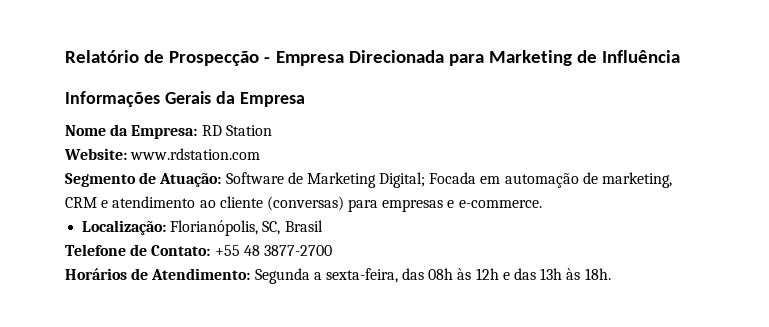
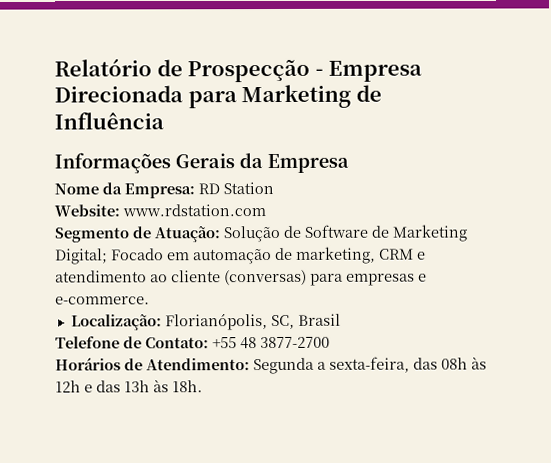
- Segmento de Atuação: Software de Marketing Digital; Focada em automação de marketing, CRM e atendimento ao cliente (conversas) para empresas e e-commerce.
+ Segmento de Atuação: Solução de Software de Marketing Digital; Focado em automação de marketing, CRM e atendimento ao cliente (conversas) para empresas e e-commerce.

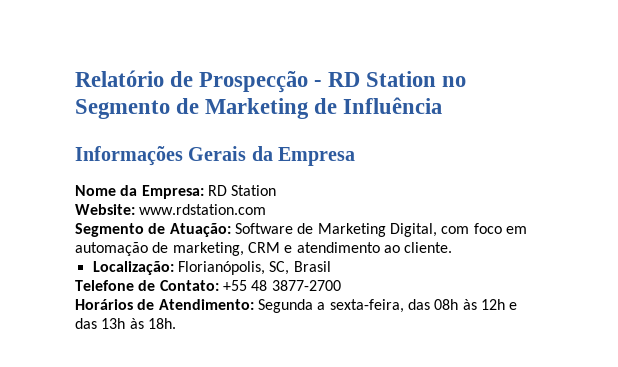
- Relatório de Prospecção - Empresa Direcionada para Marketing de Influência
+ Relatório de Prospecção - RD Station no Segmento de Marketing de Influência
- Segmento de Atuação: Solução de Software de Marketing Digital; Focado em automação de marketing, CRM e atendimento ao cliente (conversas) para empresas e e-commerce.
+ Segmento de Atuação: Software de Marketing Digital, com foco em automação de marketing, CRM e atendimento ao cliente.

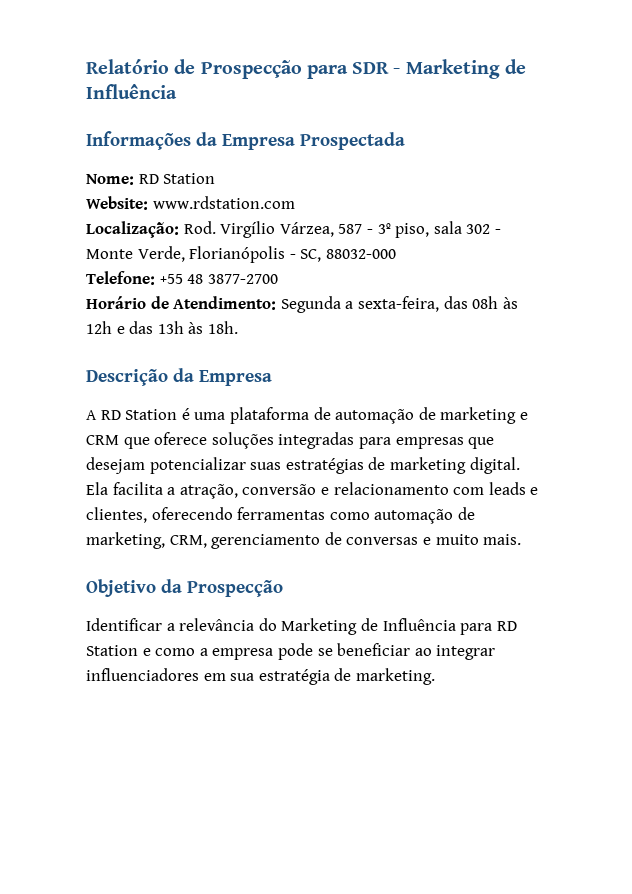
- Relatório de Prospecção - RD Station no Segmento de Marketing de Influência
+ Relatório de Prospecção para SDR - Marketing de Influência
- Informações Gerais da Empresa
- Nome da Empresa: RD Station
+ Informações da Empresa Prospectada
+ Nome: RD Station
- Segmento de Atuação: Software de Marketing Digital, com foco em automação de marketing, CRM e atendimento ao cliente.
- Localização: Florianópolis, SC, Brasil
- Telefone de Contato: +55 48 3877-2700
+ Localização: Rod. Virgílio Várzea, 587 - 3º piso, sala 302 - Monte Verde, Florianópolis - SC, 88032-000
+ Telefone: +55 48 3877-2700
- Horários de Atendimento: Segunda a sexta-feira, das 08h às 12h e das 13h às 18h.
+ Horário de Atendimento: Segunda a sexta-feira, das 08h às 12h e das 13h às 18h.
+ Descrição da Empresa
+ A RD Station é uma plataforma de automação de marketing e CRM que oferece soluções integradas para empresas que desejam potencializar suas estratégias de marketing digital. Ela facilita a atração, conversão e relacionamento com leads e clientes, oferecendo ferramentas como automação de marketing, CRM, gerenciamento de conversas e muito mais.
+ Objetivo da Prospecção
+ Identificar a relevância do Marketing de Influência para RD Station e como a empresa pode se beneficiar ao integrar influenciadores em sua estratégia de marketing.

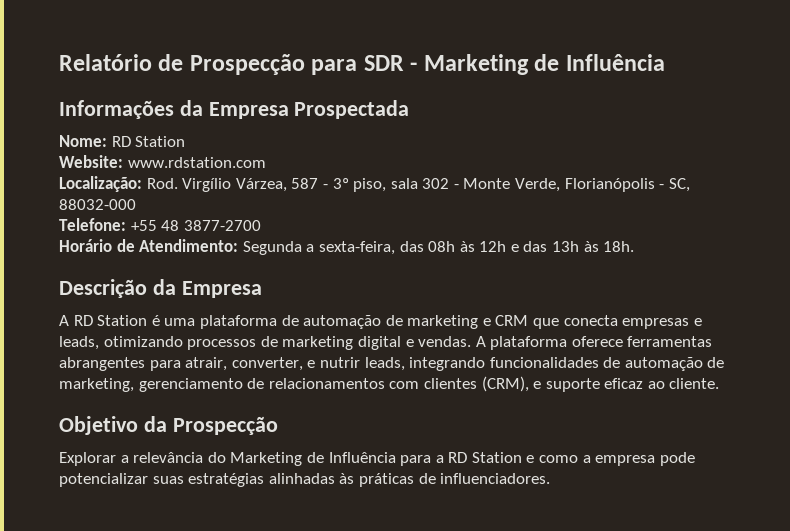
- A RD Station é uma plataforma de automação de marketing e CRM que oferece soluções integradas para empresas que desejam potencializar suas estratégias de marketing digital. Ela facilita a atração, conversão e relacionamento com leads e clientes, oferecendo ferramentas como automação de marketing, CRM, gerenciamento de conversas e muito mais.
+ A RD Station é uma plataforma de automação de marketing e CRM que conecta empresas e leads, otimizando processos de marketing digital e vendas. A plataforma oferece ferramentas abrangentes para atrair, converter, e nutrir leads, integrando funcionalidades de automação de marketing, gerenciamento de relacionamentos com clientes (CRM), e suporte eficaz ao cliente.
- Identificar a relevância do Marketing de Influência para RD Station e como a empresa pode se beneficiar ao integrar influenciadores em sua estratégia de marketing.
+ Explorar a relevância do Marketing de Influência para a RD Station e como a empresa pode potencializar suas estratégias alinhadas às práticas de influenciadores.

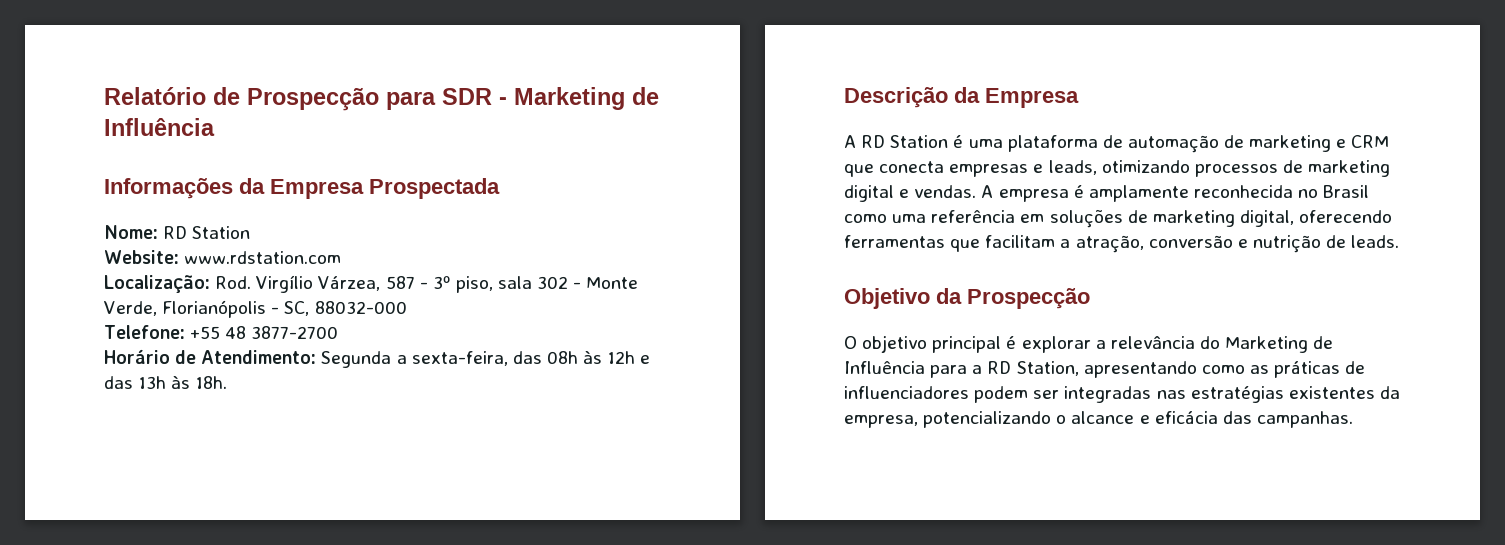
- A plataforma oferece ferramentas abrangentes para atrair, converter, e nutrir leads, integrando funcionalidades de automação de marketing, gerenciamento de relacionamentos com clientes (CRM), e suporte eficaz ao cliente.
+ A empresa é amplamente reconhecida no Brasil como uma referência em soluções de marketing digital, oferecendo ferramentas que facilitam a atração, conversão e nutrição de leads.
  Objetivo da Prospecção
- Explorar a relevância do Marketing de Influência para a RD Station e como a empresa pode potencializar suas estratégias alinhadas às práticas de influenciadores.
+ O objetivo principal é explorar a relevância do Marketing de Influência para a RD Station, apresentando como as práticas de influenciadores podem ser integradas nas estratégias existentes da empresa, potencializando o alcance e eficácia das campanhas.

